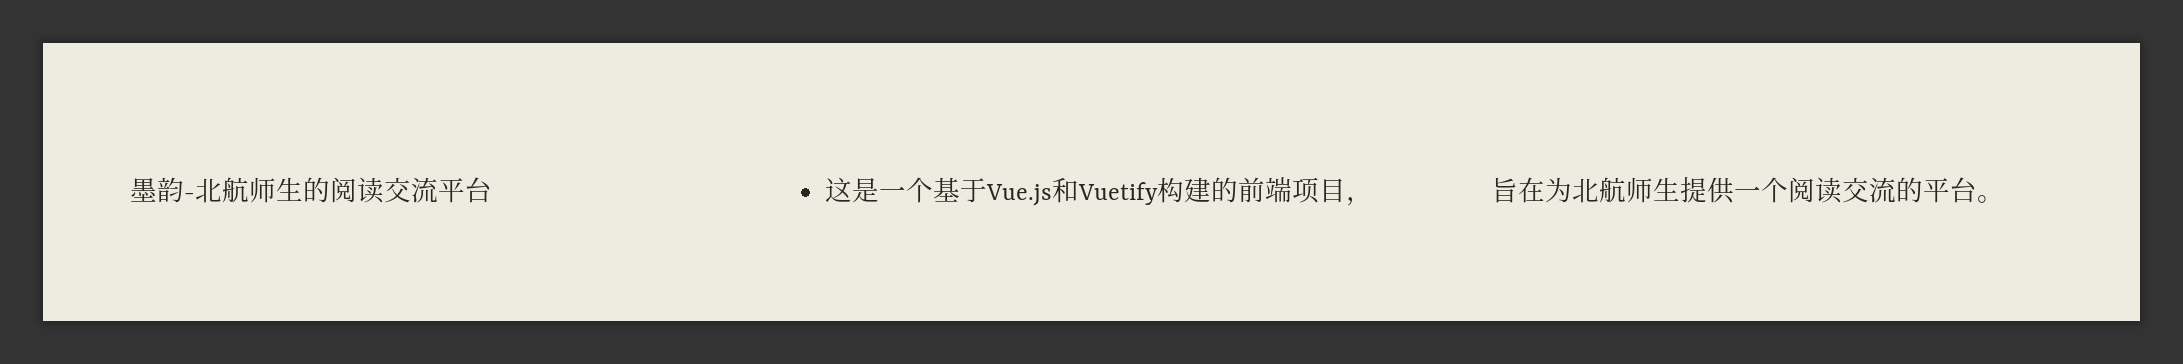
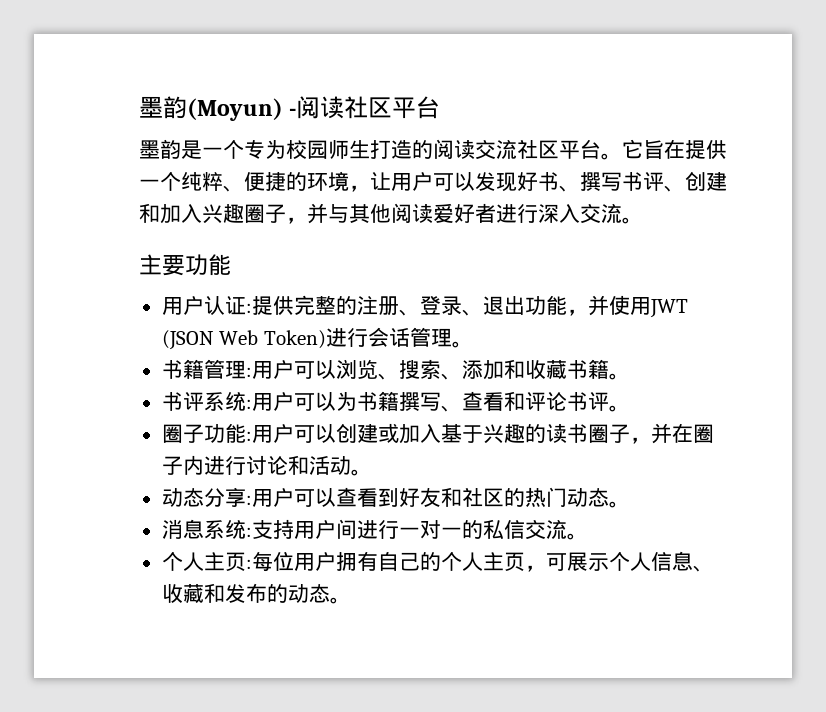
- 墨韵-北航师生的阅读交流平台
- 这是一个基于Vue.js和Vuetify构建的前端项目，旨在为北航师生提供一个阅读交流的平台。
+ 墨韵(Moyun) -阅读社区平台
+ 墨韵是一个专为校园师生打造的阅读交流社区平台。它旨在提供一个纯粹、便捷的环境，让用户可以发现好书、撰写书评、创建和加入兴趣圈子，并与其他阅读爱好者进行深入交流。
+ 主要功能
+ 用户认证:提供完整的注册、登录、退出功能，并使用JWT (JSON Web Token)进行会话管理。
+ 书籍管理:用户可以浏览、搜索、添加和收藏书籍。
+ 书评系统:用户可以为书籍撰写、查看和评论书评。
+ 圈子功能:用户可以创建或加入基于兴趣的读书圈子，并在圈子内进行讨论和活动。
+ 动态分享:用户可以查看到好友和社区的热门动态。
+ 消息系统:支持用户间进行一对一的私信交流。
+ 个人主页:每位用户拥有自己的个人主页，可展示个人信息、收藏和发布的动态。

